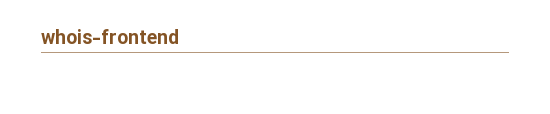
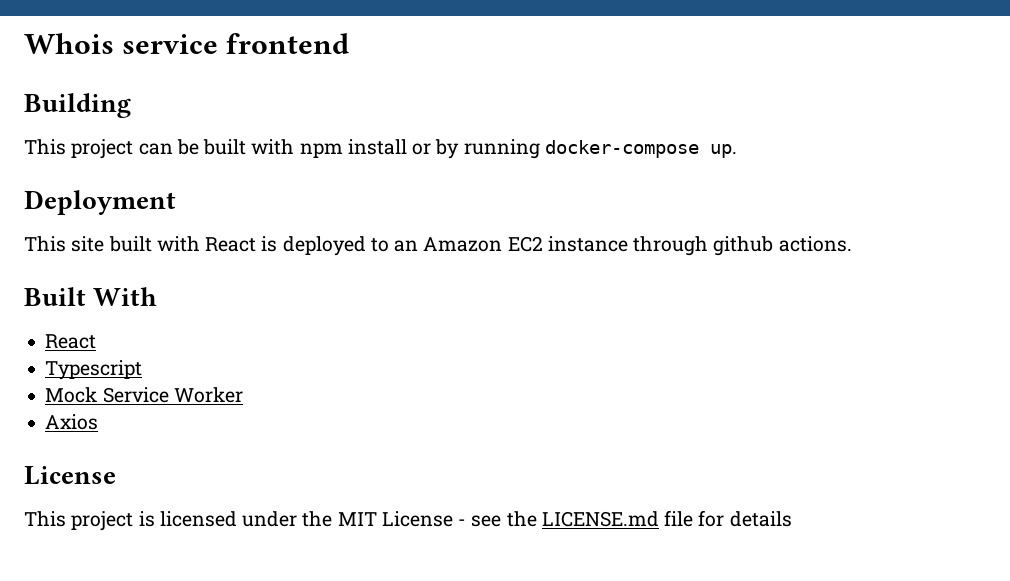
- whois-frontend
+ Whois service frontend
+ Building
+ This project can be built with npm install or by running docker-compose up.
+ Deployment
+ This site built with React is deployed to an Amazon EC2 instance through github actions.
+ Built With
+ React
+ Typescript
+ Mock Service Worker
+ Axios
+ License
+ This project is licensed under the MIT License - see the LICENSE.md file for details

